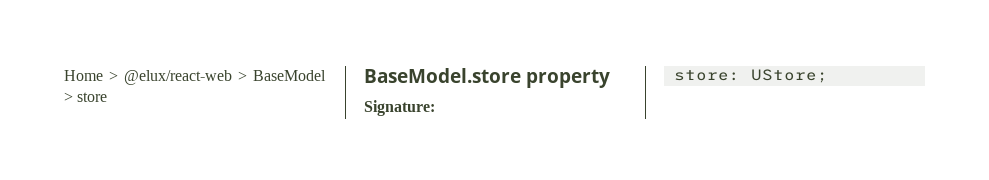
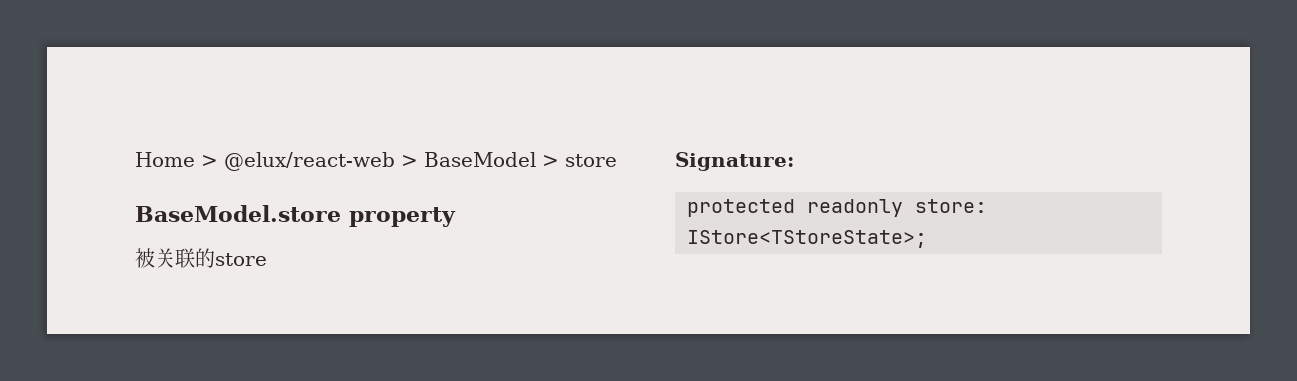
+ 被关联的store
  Signature:
- store: UStore;
+ protected readonly store: IStore<TStoreState>;

